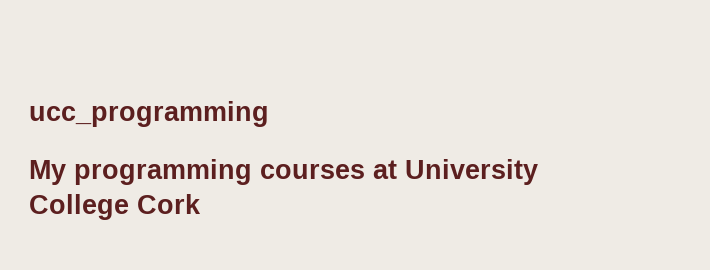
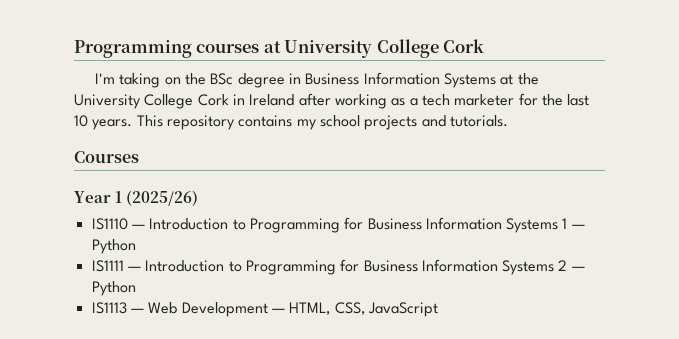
- ucc_programming
- My programming courses at University College Cork
+ Programming courses at University College Cork
+ I'm taking on the BSc degree in Business Information Systems at the University College Cork in Ireland after working as a tech marketer for the last 10 years. This repository contains my school projects and tutorials.
+ Courses
+ Year 1 (2025/26)
+ IS1110 — Introduction to Programming for Business Information Systems 1 — Python
+ IS1111 — Introduction to Programming for Business Information Systems 2 — Python
+ IS1113 — Web Development — HTML, CSS, JavaScript

